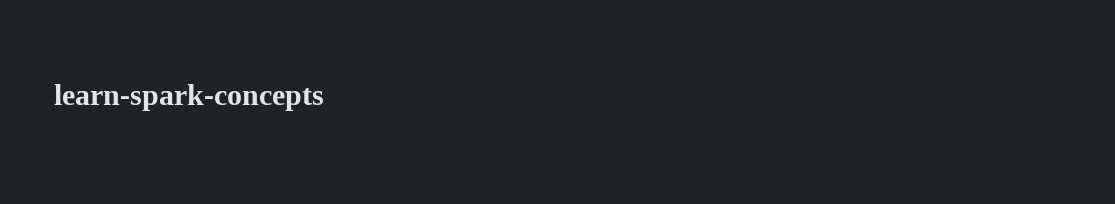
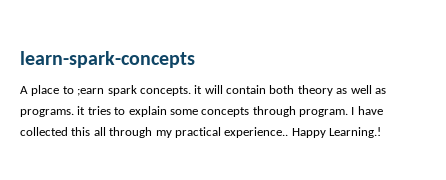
+ A place to ;earn spark concepts. it will contain both theory as well as programs. it tries to explain some concepts through program. I have collected this all through my practical experience.. Happy Learning.!

